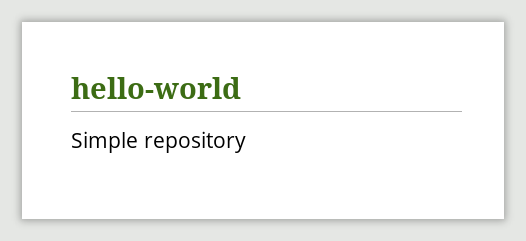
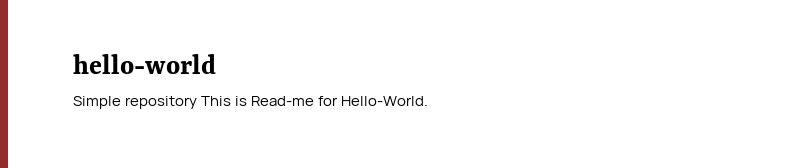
- Simple repository
+ Simple repository This is Read-me for Hello-World.

